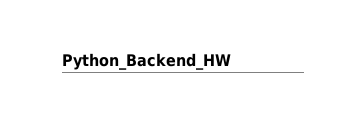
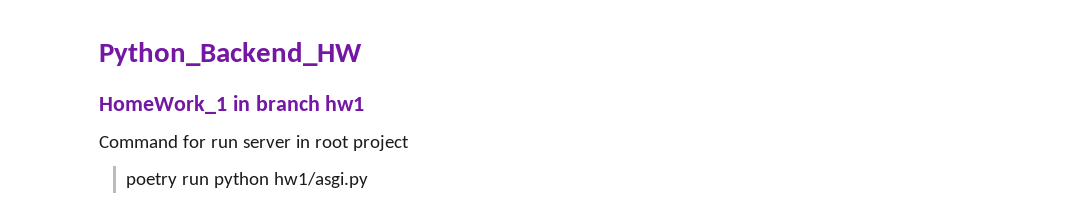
+ HomeWork_1 in branch hw1
+ Command for run server in root project
+ poetry run python hw1/asgi.py

